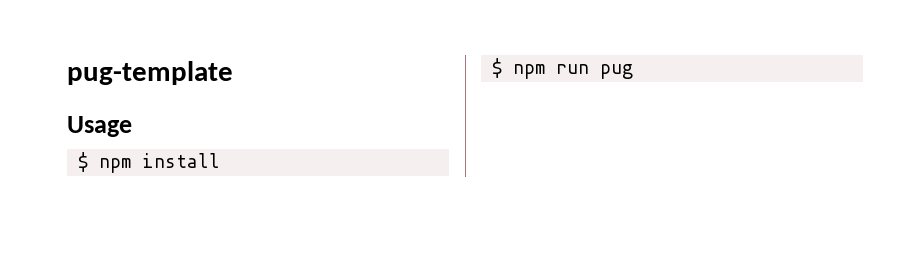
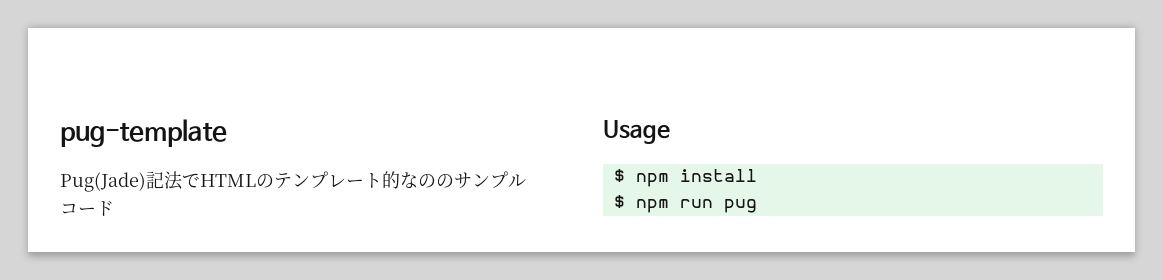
+ Pug(Jade)記法でHTMLのテンプレート的なののサンプルコード

